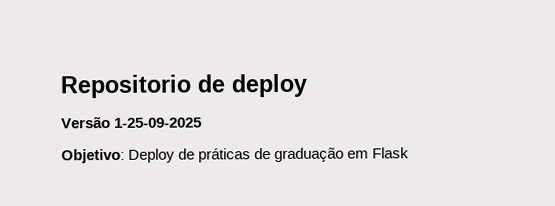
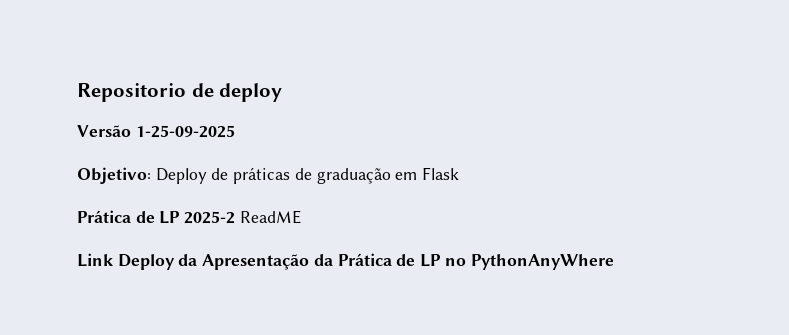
+ Prática de LP 2025-2 ReadME
+ Link Deploy da Apresentação da Prática de LP no PythonAnyWhere

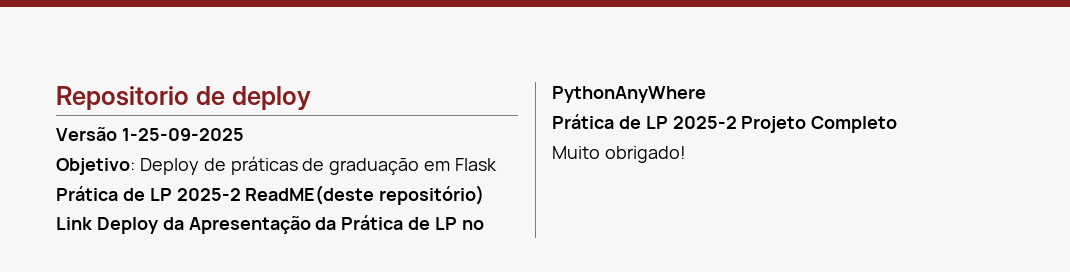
- Prática de LP 2025-2 ReadME
+ Prática de LP 2025-2 ReadME(deste repositório)
+ Prática de LP 2025-2 Projeto Completo
+ Muito obrigado!

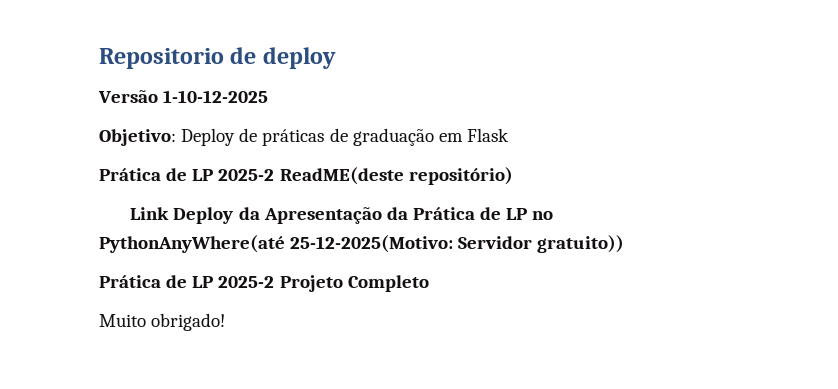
- Versão 1-25-09-2025
+ Versão 1-10-12-2025
- Link Deploy da Apresentação da Prática de LP no PythonAnyWhere
+ Link Deploy da Apresentação da Prática de LP no PythonAnyWhere(até 25-12-2025(Motivo: Servidor gratuito))

